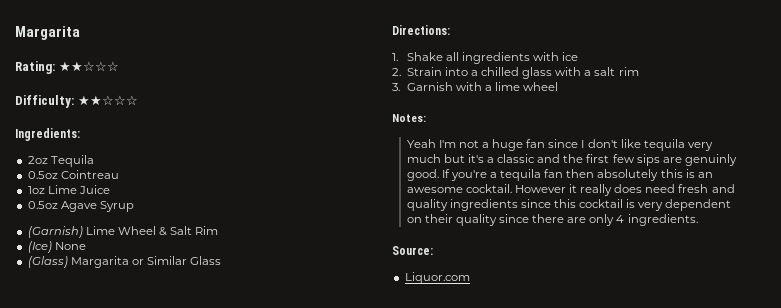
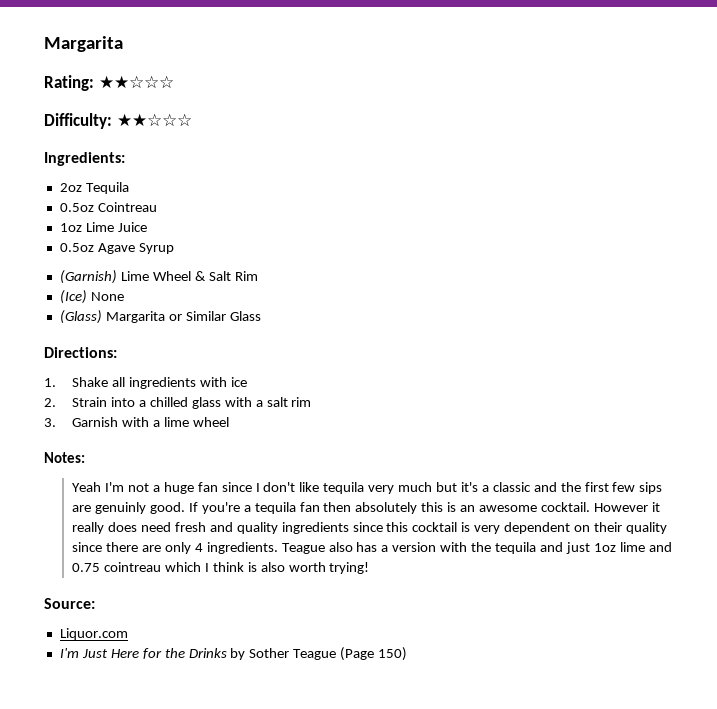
- However it really does need fresh and quality ingredients since this cocktail is very dependent on their quality since there are only 4 ingredients.
+ However it really does need fresh and quality ingredients since this cocktail is very dependent on their quality since there are only 4 ingredients. Teague also has a version with the tequila and just 1oz lime and 0.75 cointreau which I think is also worth trying!
  Source:
  Liquor.com
+ I'm Just Here for the Drinks by Sother Teague (Page 150)

